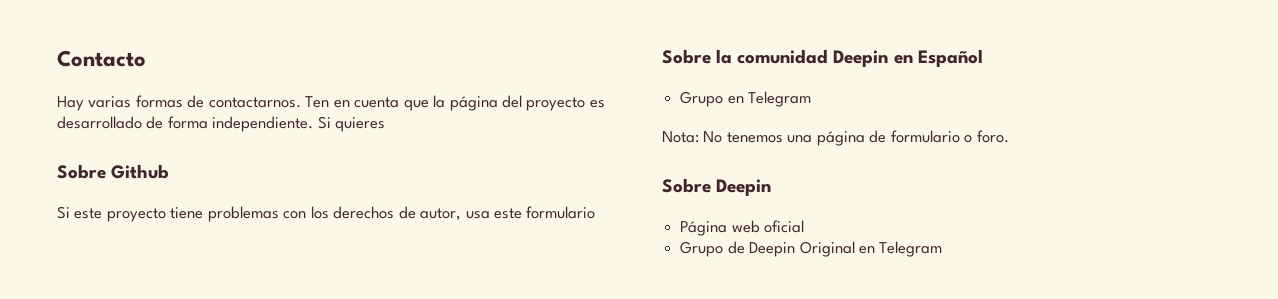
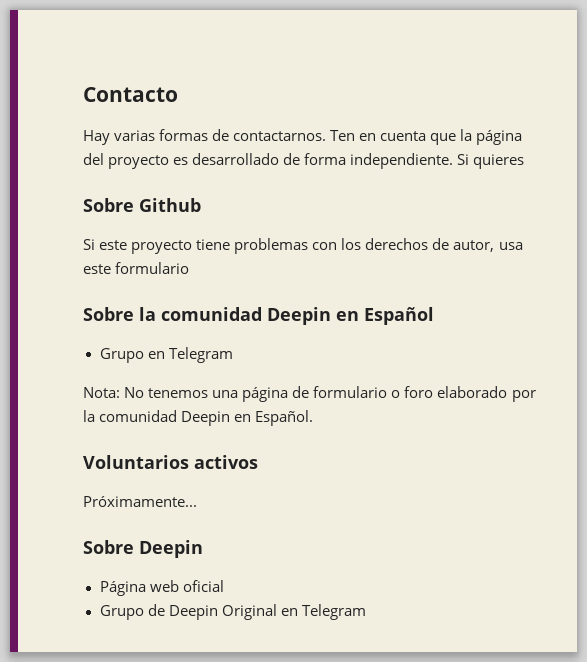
- Nota: No tenemos una página de formulario o foro.
+ Nota: No tenemos una página de formulario o foro elaborado por la comunidad Deepin en Español.
+ Voluntarios activos
+ Próximamente...

